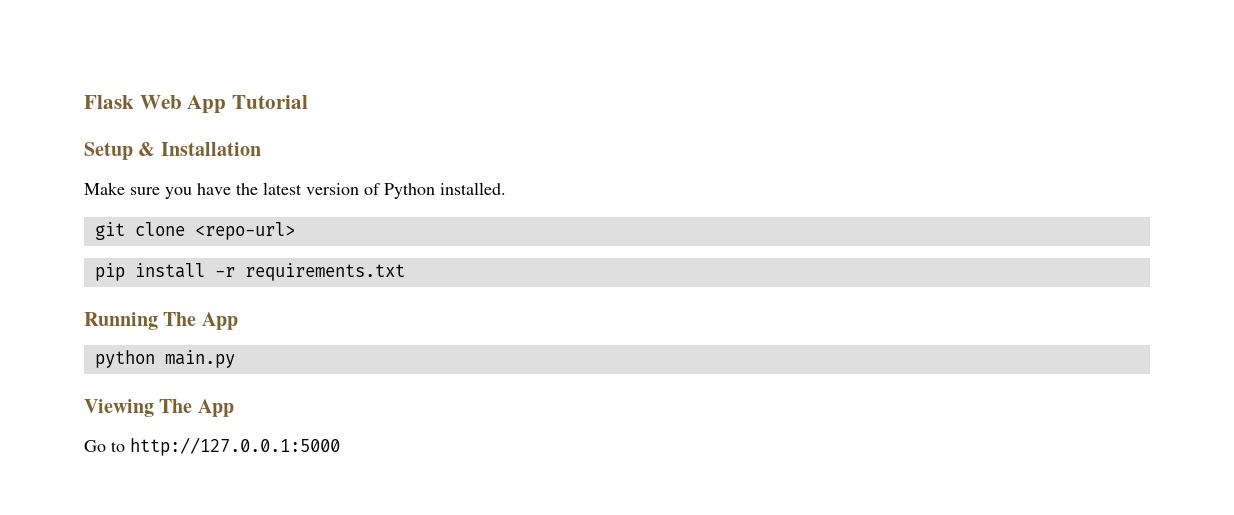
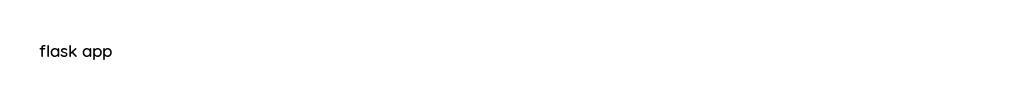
- Flask Web App Tutorial
- Setup & Installation
- Make sure you have the latest version of Python installed.
- git clone <repo-url>
- pip install -r requirements.txt
- Running The App
- python main.py
- Viewing The App
- Go to http://127.0.0.1:5000
+ flask app

